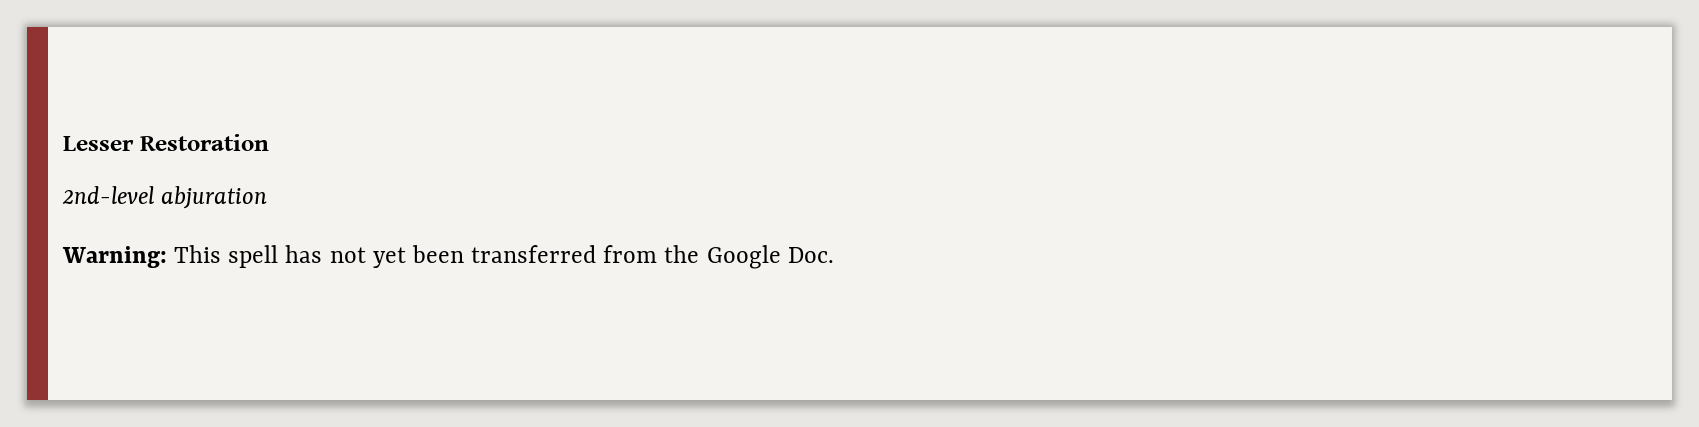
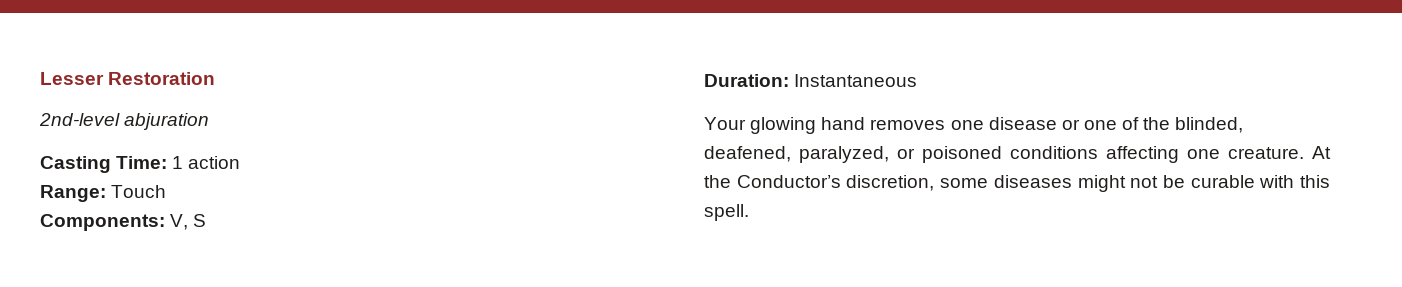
- Warning: This spell has not yet been transferred from the Google Doc.
+ Casting Time: 1 action
+ Range: Touch
+ Components: V, S
+ Duration: Instantaneous
+ Your glowing hand removes one disease or one of the blinded, deafened, paralyzed, or poisoned conditions affecting one creature. At the Conductor’s discretion, some diseases might not be curable with this spell.

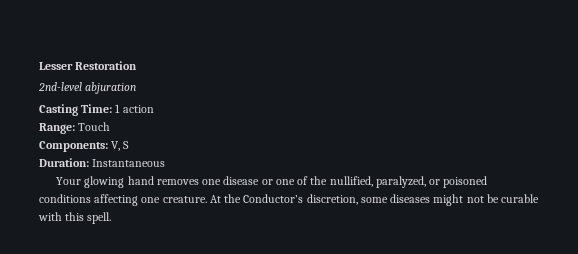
- Your glowing hand removes one disease or one of the blinded, deafened, paralyzed, or poisoned conditions affecting one creature.
+ Your glowing hand removes one disease or one of the nullified, paralyzed, or poisoned conditions affecting one creature.

